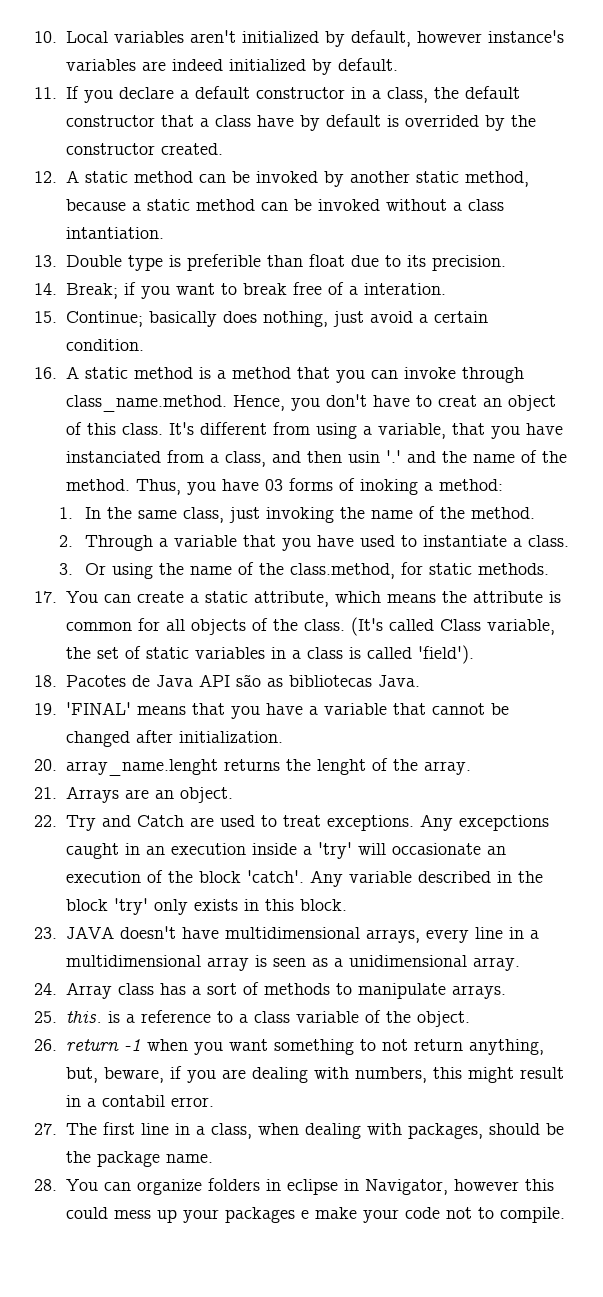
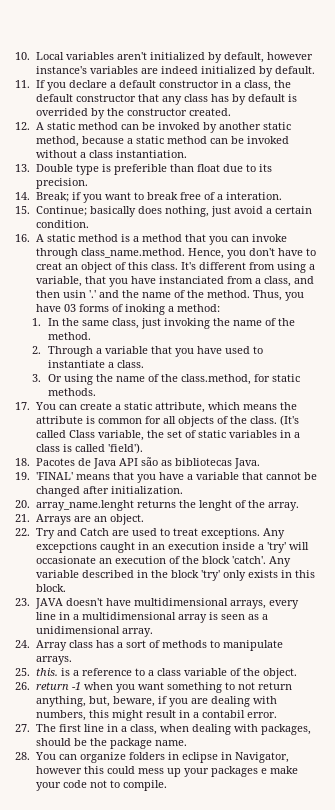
- 11. If you declare a default constructor in a class, the default constructor that a class have by default is overrided by the constructor created.
+ 11. If you declare a default constructor in a class, the default constructor that any class has by default is overrided by the constructor created.
- 12. A static method can be invoked by another static method, because a static method can be invoked without a class intantiation.
+ 12. A static method can be invoked by another static method, because a static method can be invoked without a class instantiation.

